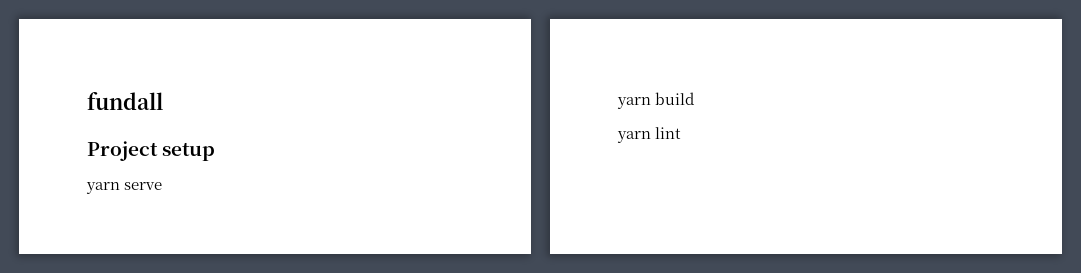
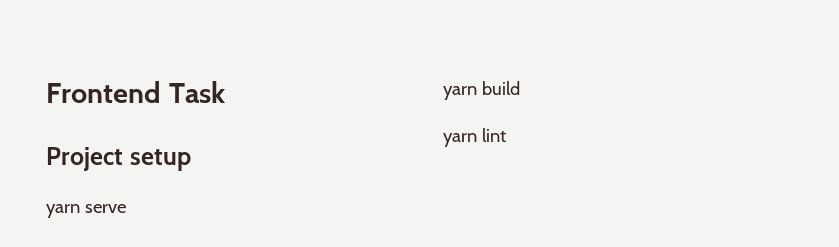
- fundall
+ Frontend Task

